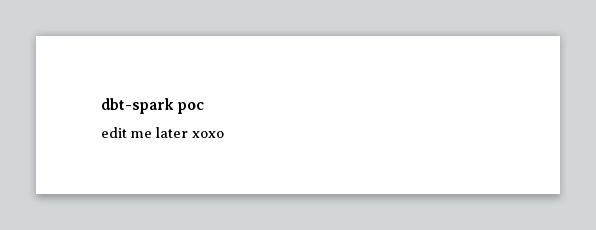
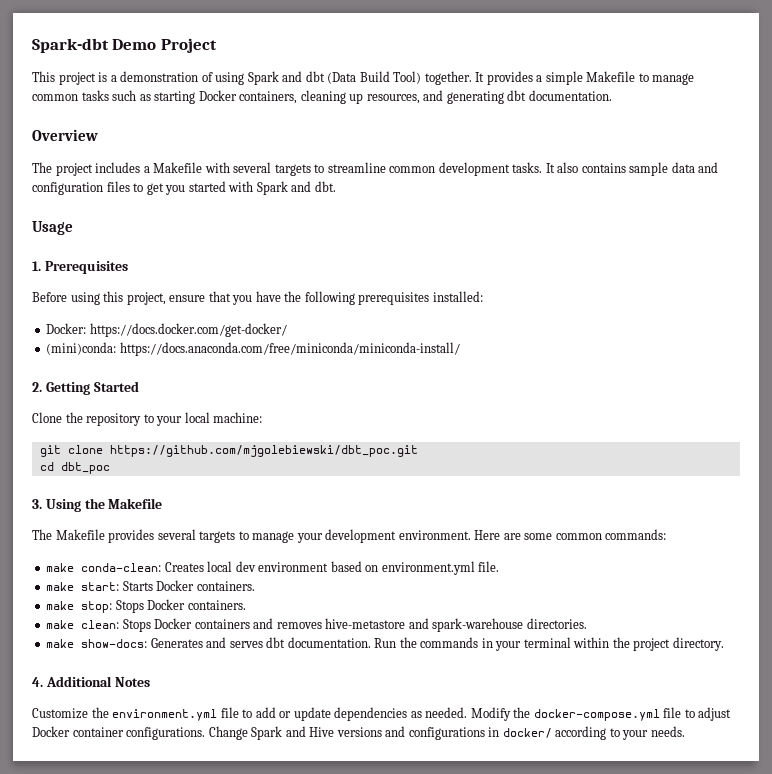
- dbt-spark poc
- edit me later xoxo
+ Spark-dbt Demo Project
+ This project is a demonstration of using Spark and dbt (Data Build Tool) together. It provides a simple Makefile to manage common tasks such as starting Docker containers, cleaning up resources, and generating dbt documentation.
+ Overview
+ The project includes a Makefile with several targets to streamline common development tasks. It also contains sample data and configuration files to get you started with Spark and dbt.
+ Usage
+ 1. Prerequisites
+ Before using this project, ensure that you have the following prerequisites installed:
+ Docker: https://docs.docker.com/get-docker/
+ (mini)conda: https://docs.anaconda.com/free/miniconda/miniconda-install/
+ 2. Getting Started
+ Clone the repository to your local machine:
+ git clone https://github.com/mjgolebiewski/dbt_poc.git
+ cd dbt_poc
+ 3. Using the Makefile
+ The Makefile provides several targets to manage your development environment. Here are some common commands:
+ make conda-clean: Creates local dev environment based on environment.yml file.
+ make start: Starts Docker containers.
+ make stop: Stops Docker containers.
+ make clean: Stops Docker containers and removes hive-metastore and spark-warehouse directories.
+ make show-docs: Generates and serves dbt documentation. Run the commands in your terminal within the project directory.
+ 4. Additional Notes
+ Customize the environment.yml file to add or update dependencies as needed. Modify the docker-compose.yml file to adjust Docker container configurations. Change Spark and Hive versions and configurations in docker/ according to your needs.

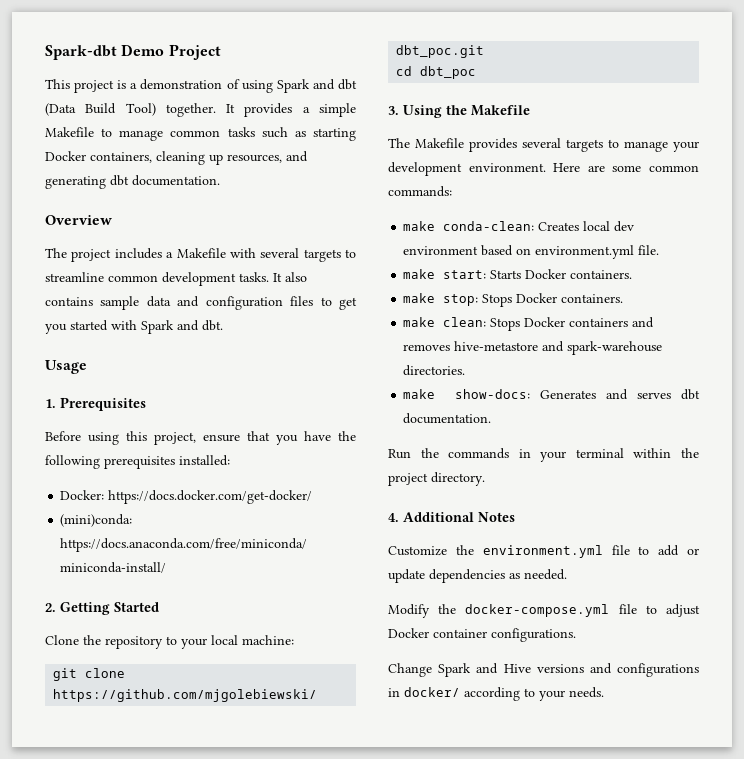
- make show-docs: Generates and serves dbt documentation. Run the commands in your terminal within the project directory.
+ make show-docs: Generates and serves dbt documentation.
+ Run the commands in your terminal within the project directory.
- Customize the environment.yml file to add or update dependencies as needed. Modify the docker-compose.yml file to adjust Docker container configurations. Change Spark and Hive versions and configurations in docker/ according to your needs.
+ Customize the environment.yml file to add or update dependencies as needed.
+ Modify the docker-compose.yml file to adjust Docker container configurations.
+ Change Spark and Hive versions and configurations in docker/ according to your needs.

